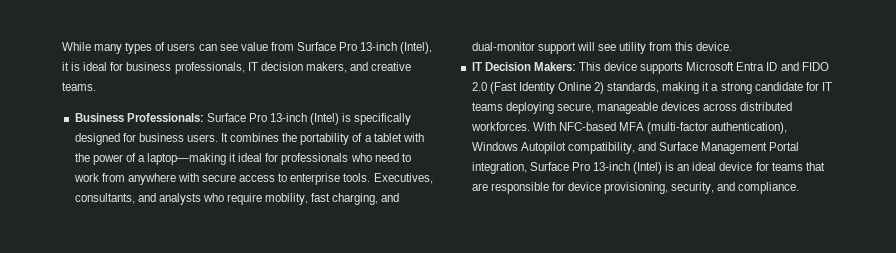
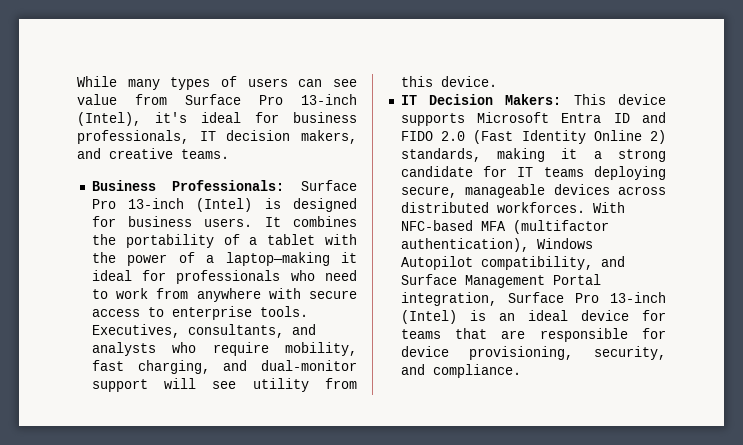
- While many types of users can see value from Surface Pro 13-inch (Intel), it is ideal for business professionals, IT decision makers, and creative teams.
+ While many types of users can see value from Surface Pro 13-inch (Intel), it's ideal for business professionals, IT decision makers, and creative teams.
- Business Professionals: Surface Pro 13-inch (Intel) is specifically designed for business users.
+ Business Professionals: Surface Pro 13-inch (Intel) is designed for business users.
- With NFC-based MFA (multi-factor authentication), Windows Autopilot compatibility, and Surface Management Portal integration, Surface Pro 13-inch (Intel) is an ideal device for teams that are responsible for device provisioning, security, and compliance.
+ With NFC-based MFA (multifactor authentication), Windows Autopilot compatibility, and Surface Management Portal integration, Surface Pro 13-inch (Intel) is an ideal device for teams that are responsible for device provisioning, security, and compliance.

